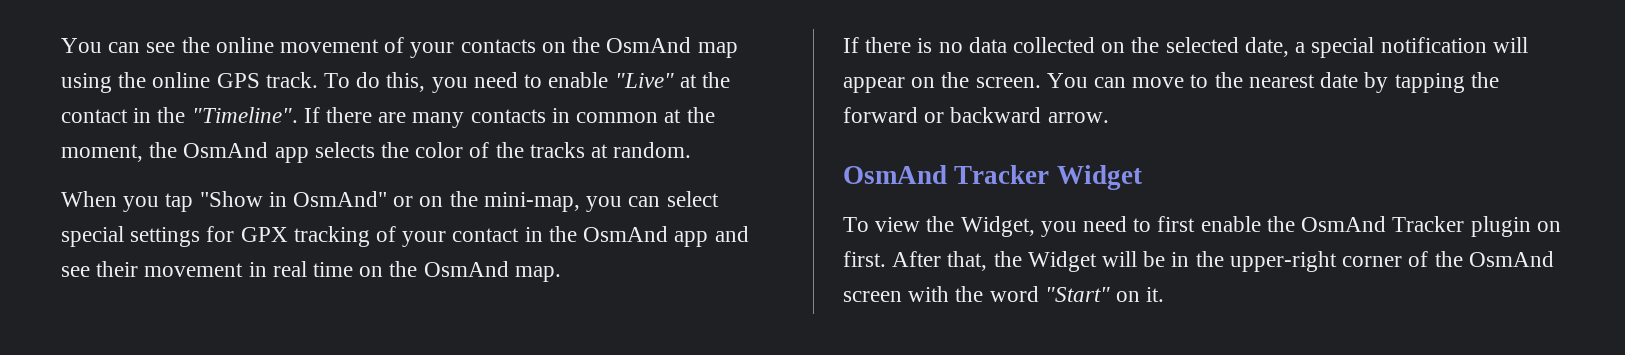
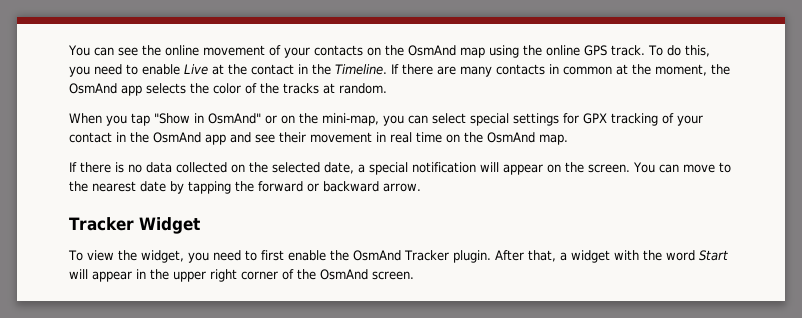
- To do this, you need to enable "Live" at the contact in the "Timeline".
+ To do this, you need to enable Live at the contact in the Timeline.
- OsmAnd Tracker Widget
+ Tracker Widget
- To view the Widget, you need to first enable the OsmAnd Tracker plugin on first. After that, the Widget will be in the upper-right corner of the OsmAnd screen with the word "Start" on it.
+ To view the widget, you need to first enable the OsmAnd Tracker plugin. After that, a widget with the word Start will appear in the upper right corner of the OsmAnd screen.

